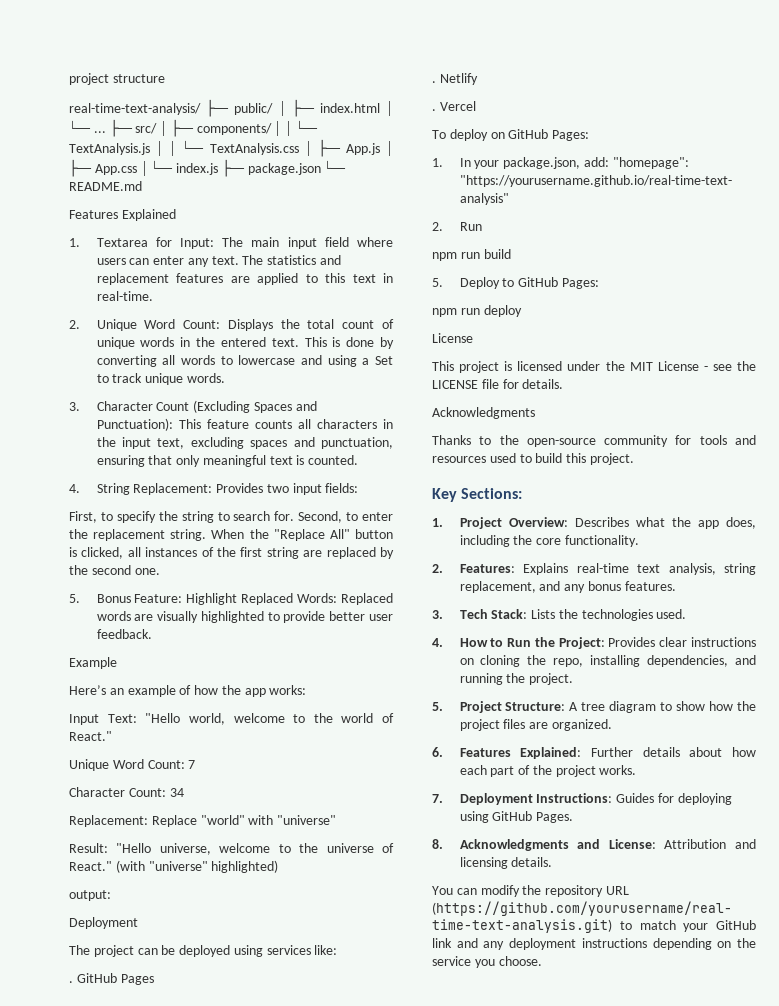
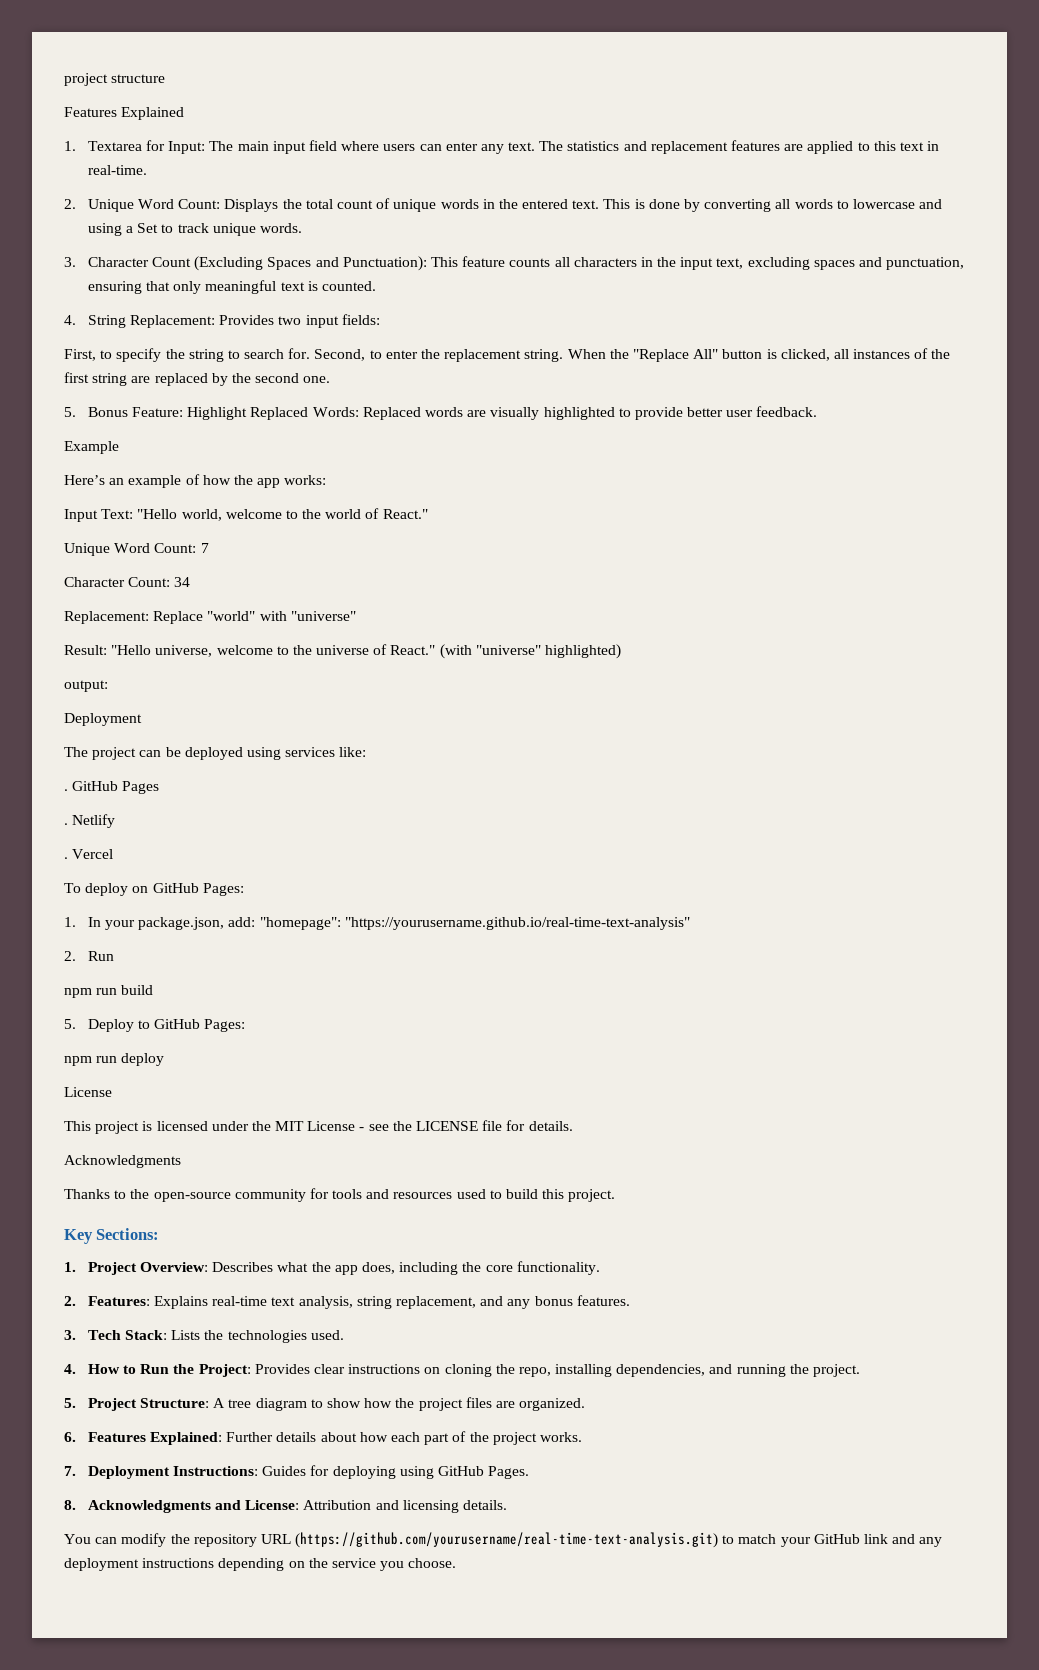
- real-time-text-analysis/ ├── public/ │ ├── index.html │ └── ... ├── src/ │ ├── components/ │ │ └── TextAnalysis.js │ │ └── TextAnalysis.css │ ├── App.js │ ├── App.css │ └── index.js ├── package.json └── README.md

